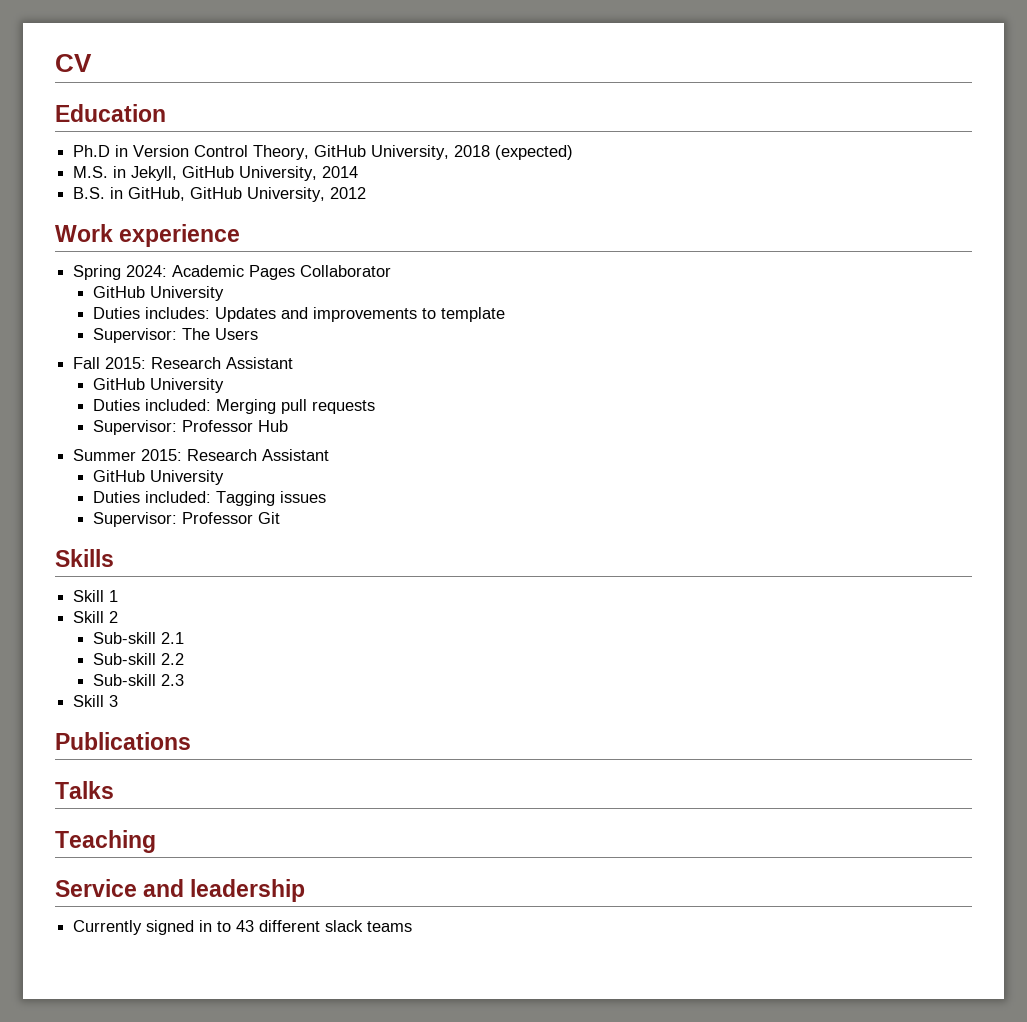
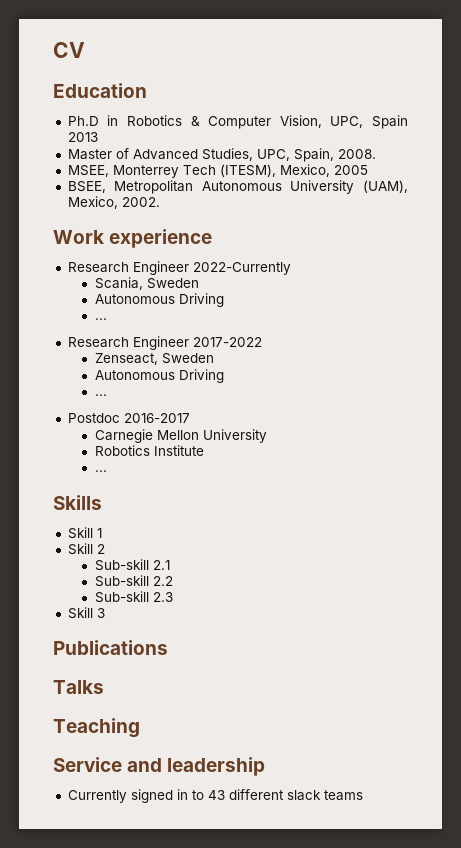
- Ph.D in Version Control Theory, GitHub University, 2018 (expected)
- M.S. in Jekyll, GitHub University, 2014
- B.S. in GitHub, GitHub University, 2012
+ Ph.D in Robotics & Computer Vision, UPC, Spain 2013
+ Master of Advanced Studies, UPC, Spain, 2008.
+ MSEE, Monterrey Tech (ITESM), Mexico, 2005
+ BSEE, Metropolitan Autonomous University (UAM), Mexico, 2002.
  Work experience
- Spring 2024: Academic Pages Collaborator
- GitHub University
- Duties includes: Updates and improvements to template
- Supervisor: The Users
- Fall 2015: Research Assistant
- GitHub University
- Duties included: Merging pull requests
- Supervisor: Professor Hub
- Summer 2015: Research Assistant
- GitHub University
- Duties included: Tagging issues
- Supervisor: Professor Git
+ Research Engineer 2022-Currently
+ Scania, Sweden
+ Autonomous Driving
+ ...
+ Research Engineer 2017-2022
+ Zenseact, Sweden
+ Autonomous Driving
+ ...
+ Postdoc 2016-2017
+ Carnegie Mellon University
+ Robotics Institute
+ ...

